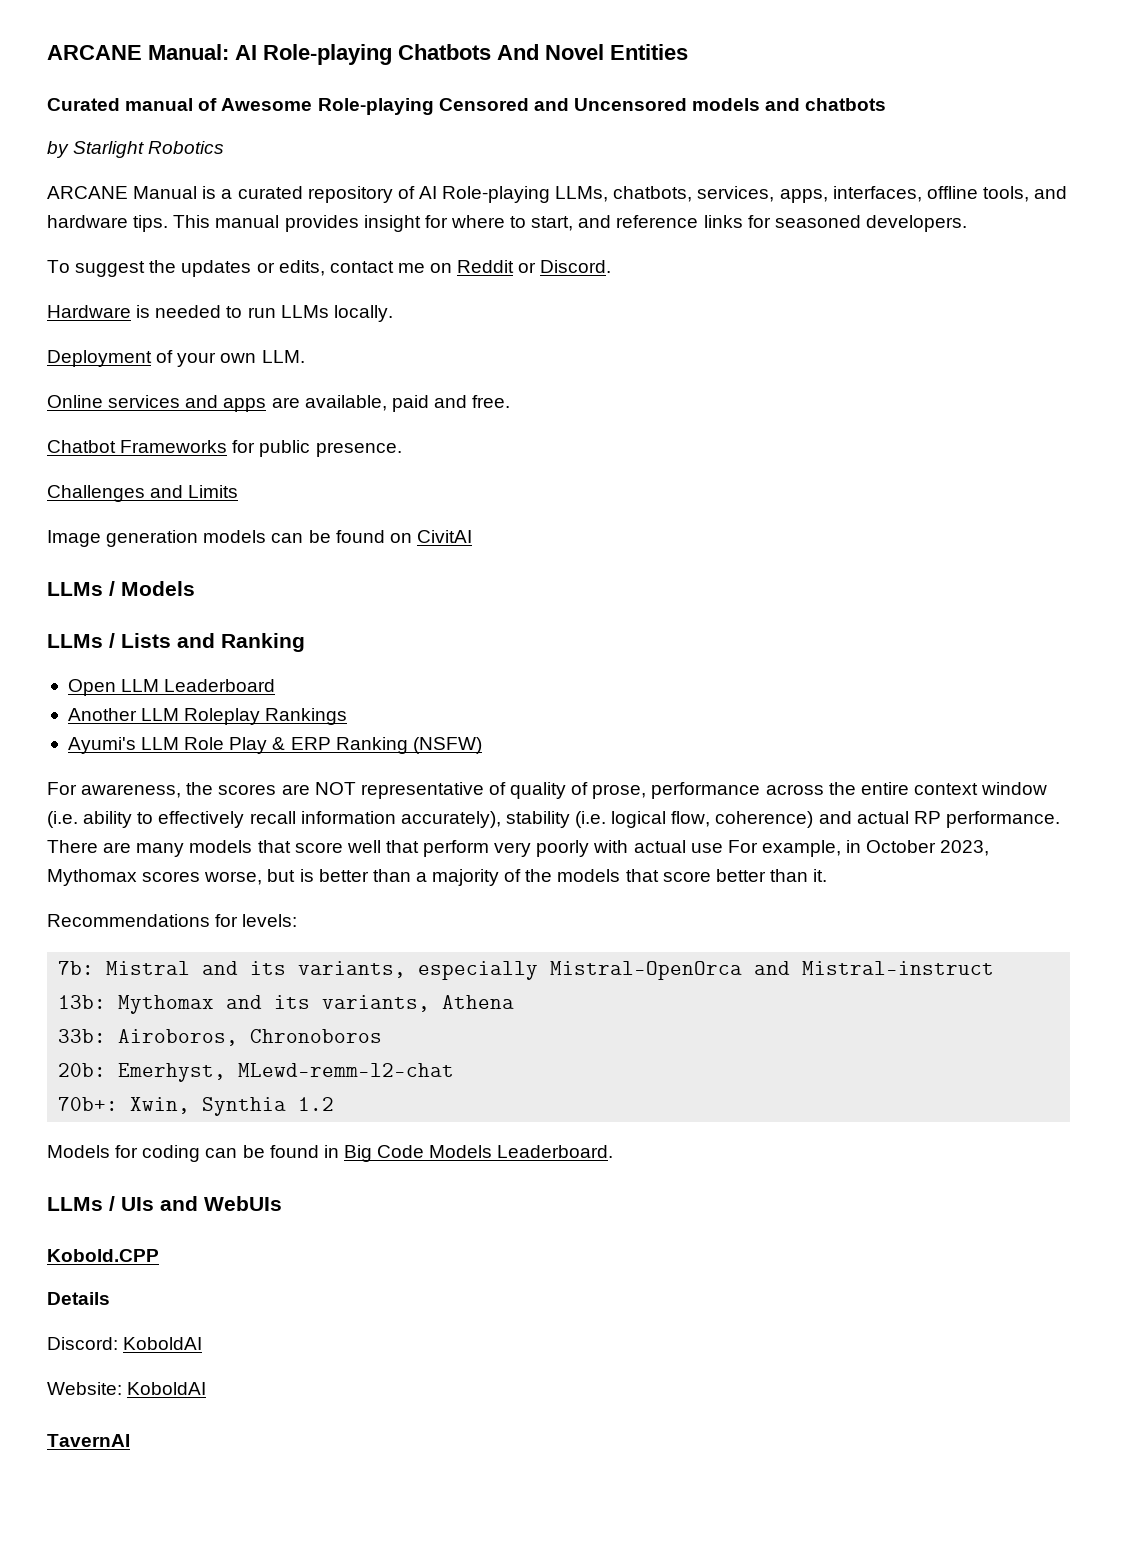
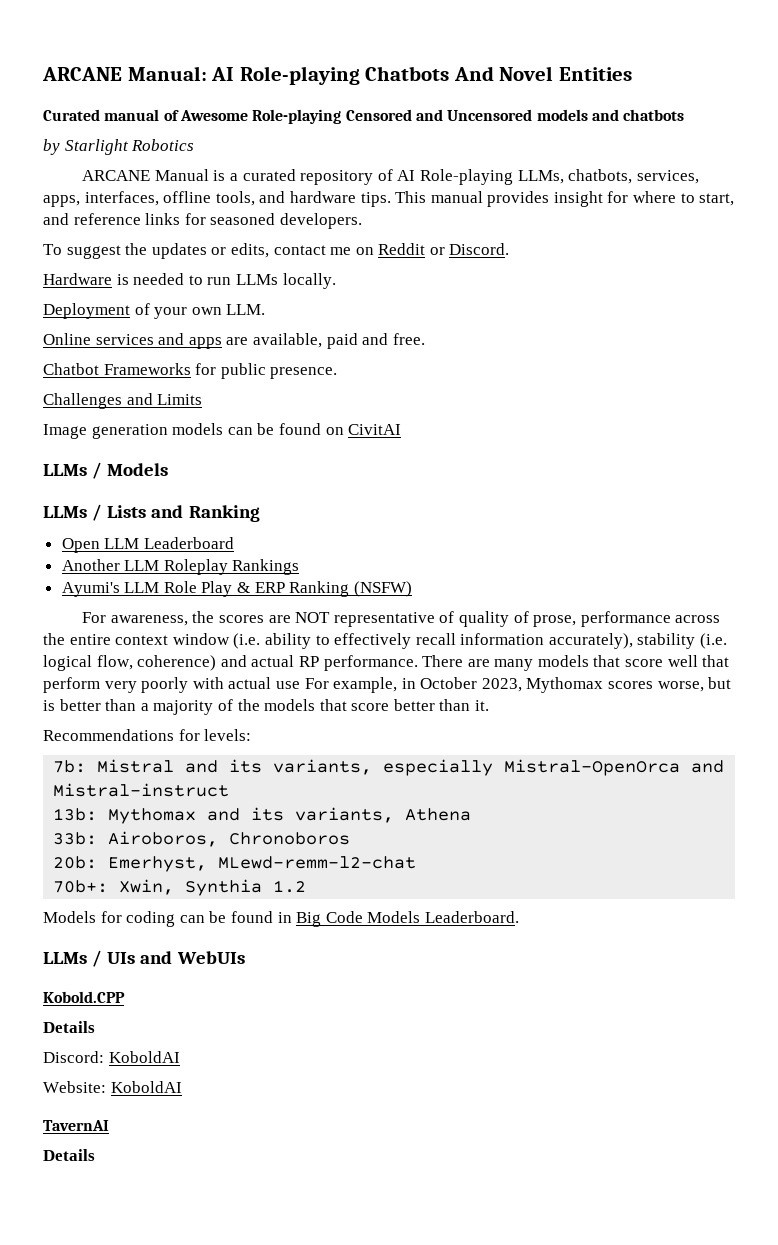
  TavernAI
+ Details

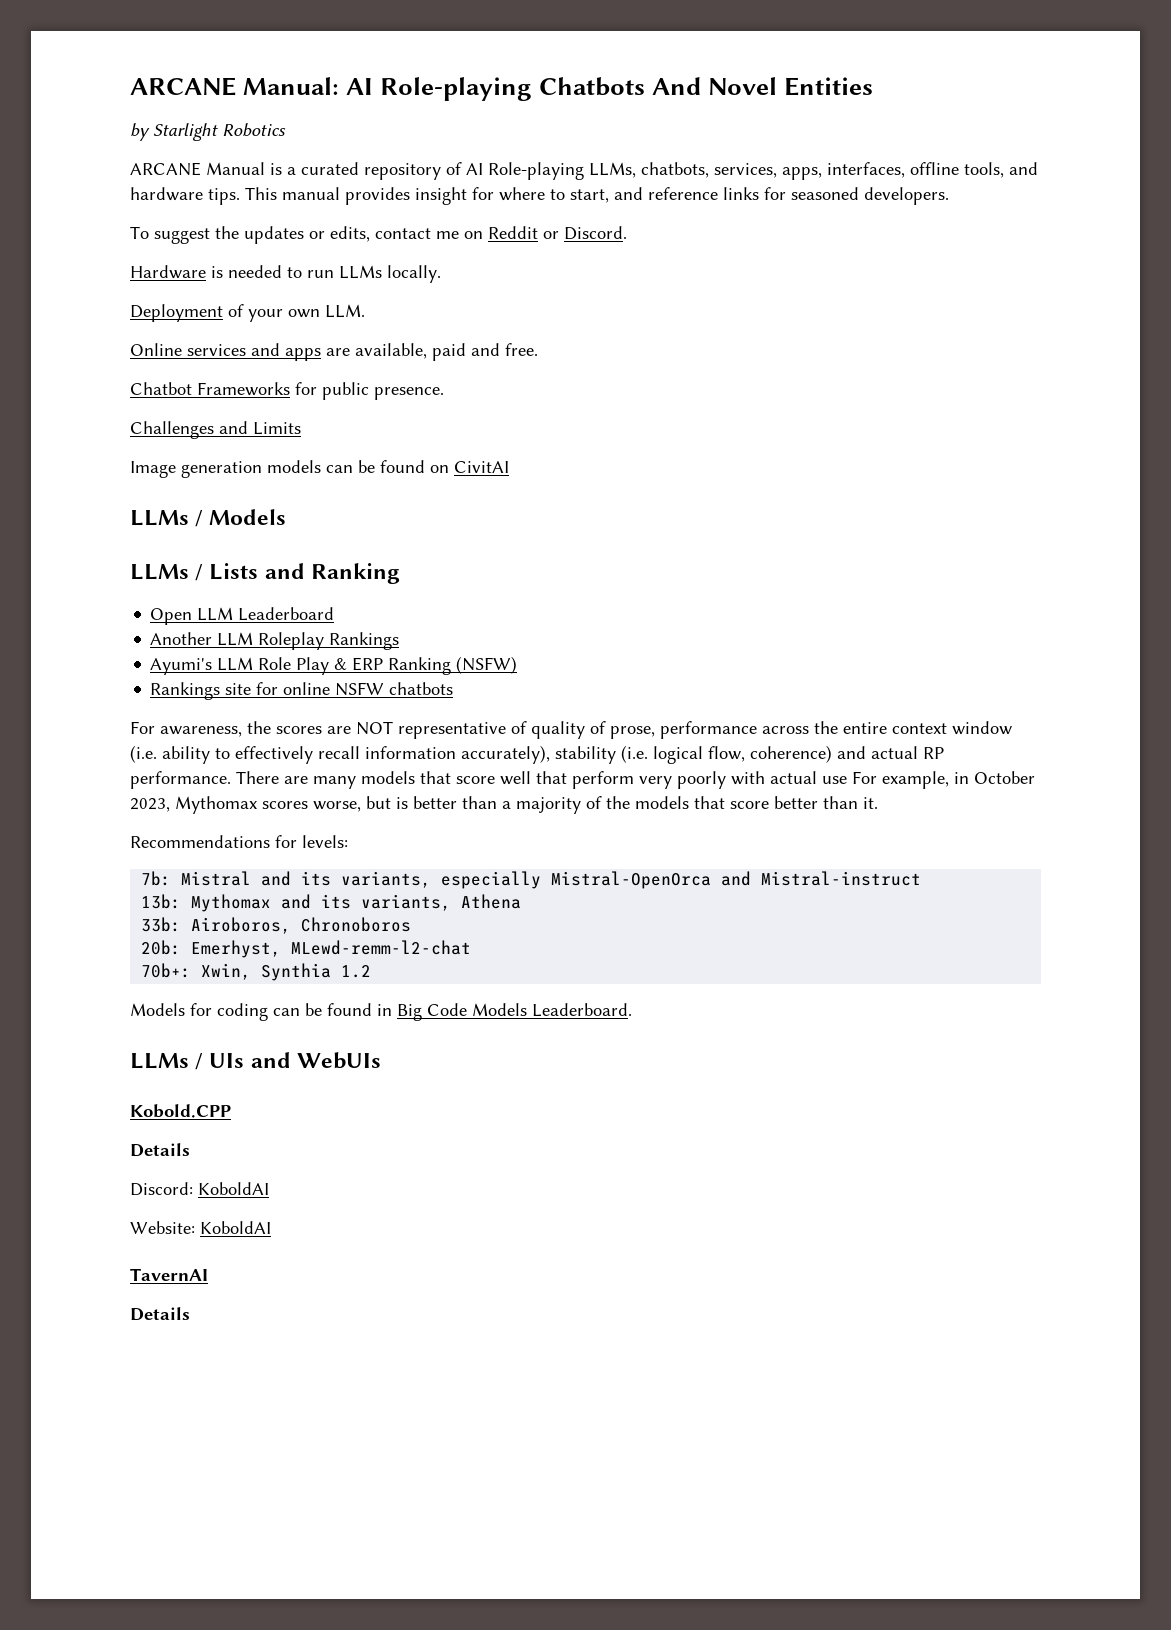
- Curated manual of Awesome Role-playing Censored and Uncensored models and chatbots
+ Rankings site for online NSFW chatbots

